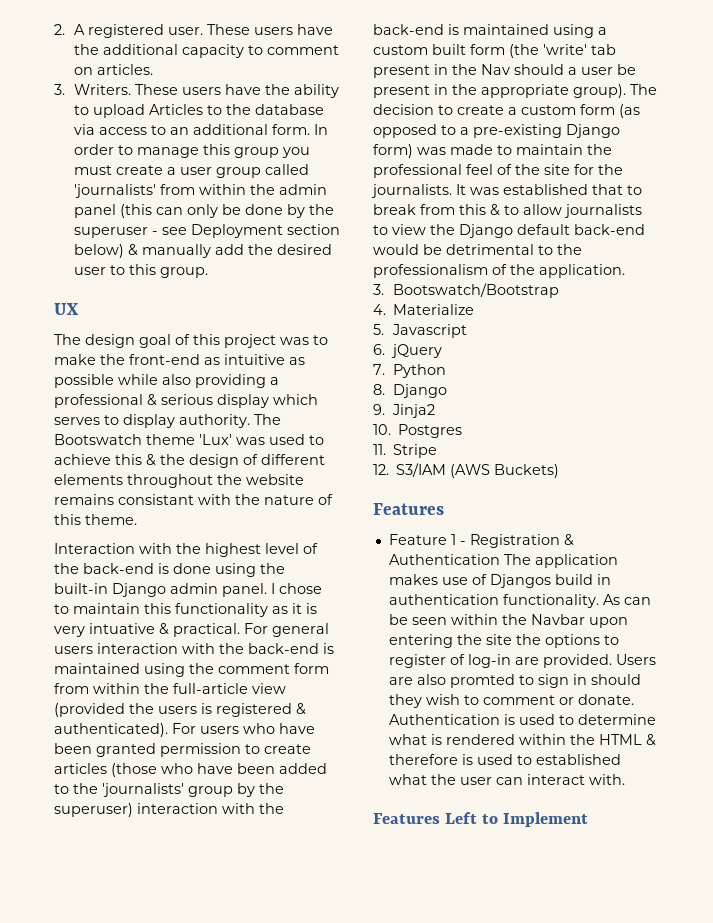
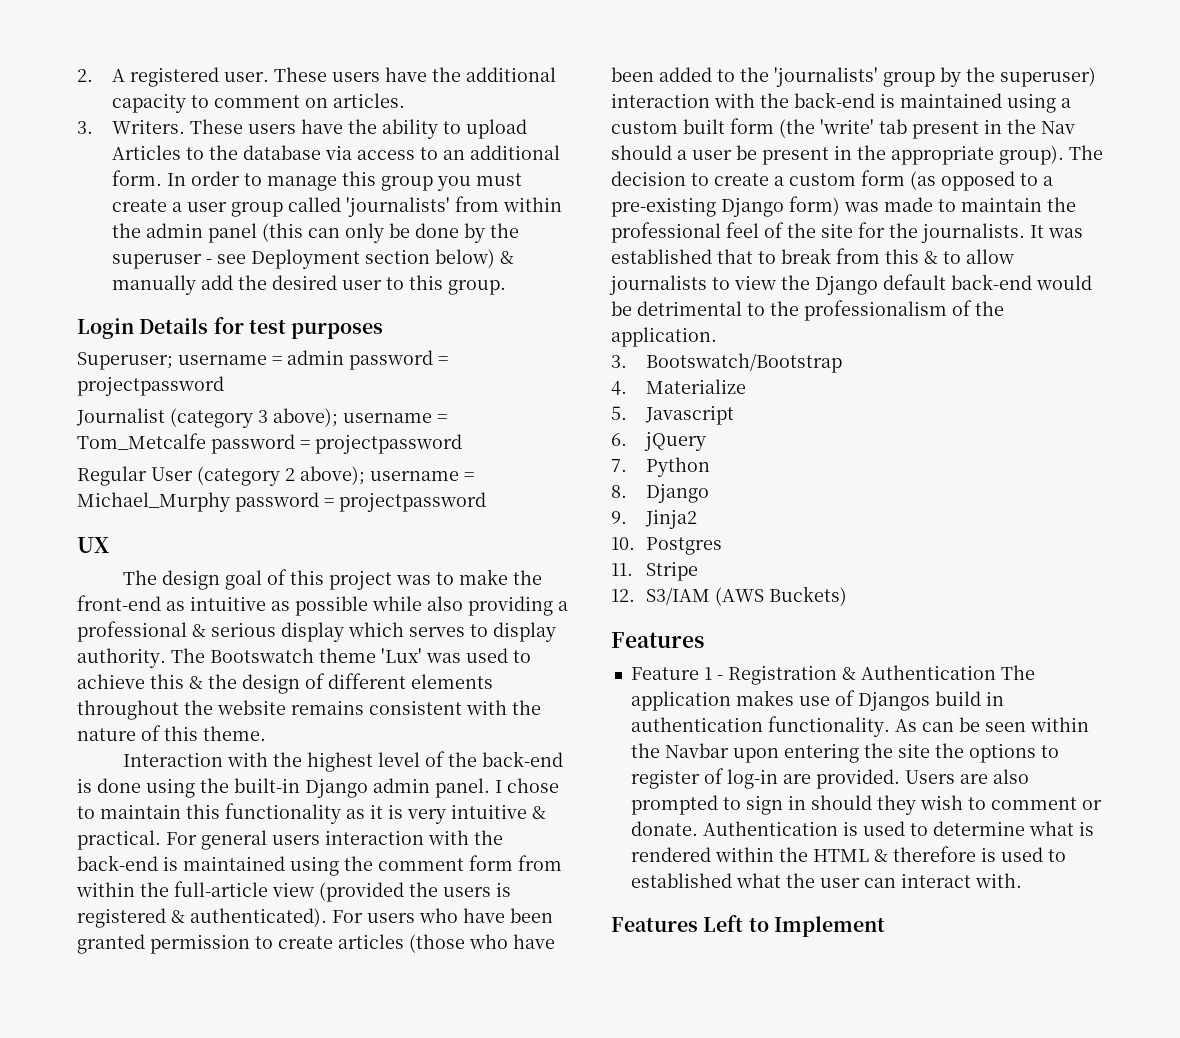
+ Login Details for test purposes
+ Superuser; username = admin password = projectpassword
+ Journalist (category 3 above); username = Tom_Metcalfe password = projectpassword
+ Regular User (category 2 above); username = Michael_Murphy password = projectpassword
- The Bootswatch theme 'Lux' was used to achieve this & the design of different elements throughout the website remains consistant with the nature of this theme.
+ The Bootswatch theme 'Lux' was used to achieve this & the design of different elements throughout the website remains consistent with the nature of this theme.
- I chose to maintain this functionality as it is very intuative & practical.
+ I chose to maintain this functionality as it is very intuitive & practical.
- Users are also promted to sign in should they wish to comment or donate.
+ Users are also prompted to sign in should they wish to comment or donate.

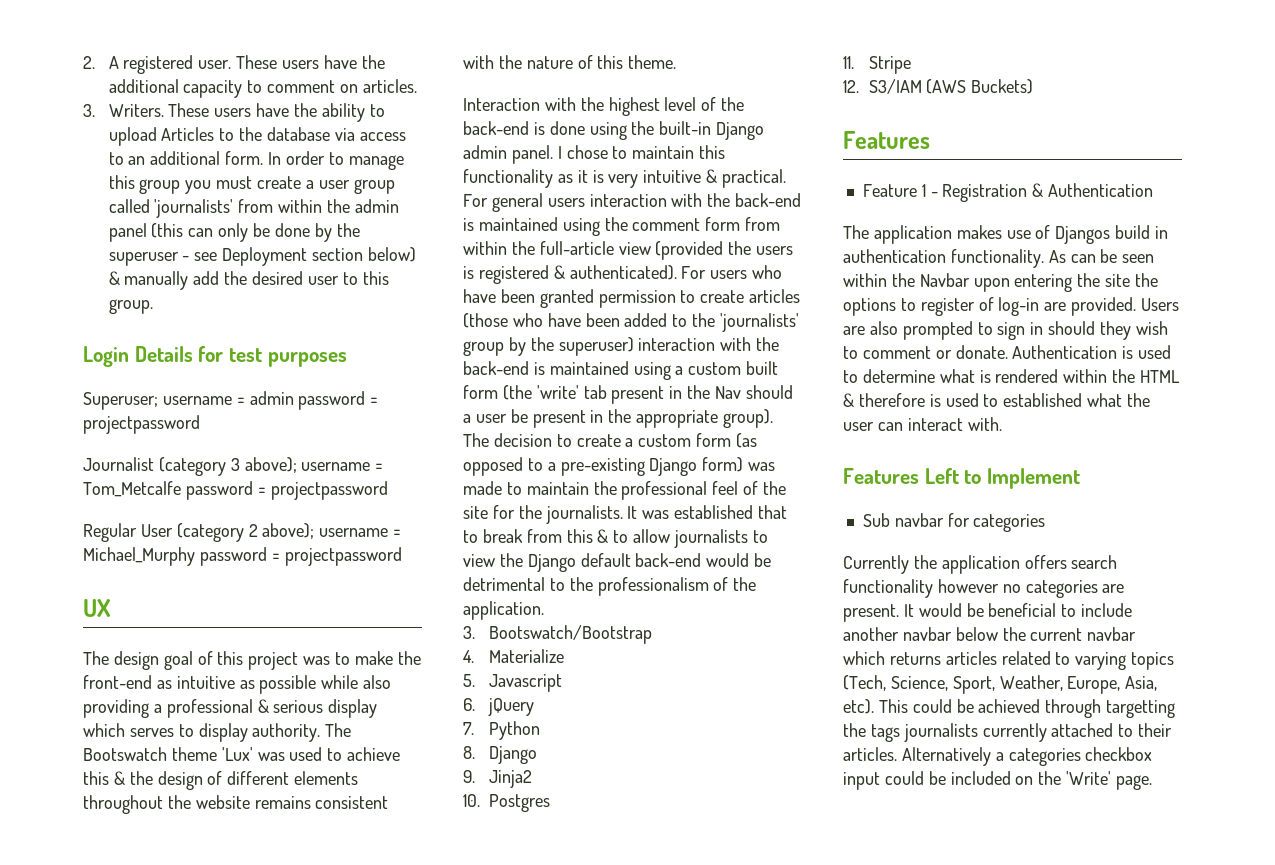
- Feature 1 - Registration & Authentication The application makes use of Djangos build in authentication functionality.
+ Feature 1 - Registration & Authentication
+ The application makes use of Djangos build in authentication functionality.
+ Sub navbar for categories
+ Currently the application offers search functionality however no categories are present. It would be beneficial to include another navbar below the current navbar which returns articles related to varying topics (Tech, Science, Sport, Weather, Europe, Asia, etc). This could be achieved through targetting the tags journalists currently attached to their articles. Alternatively a categories checkbox input could be included on the 'Write' page.

